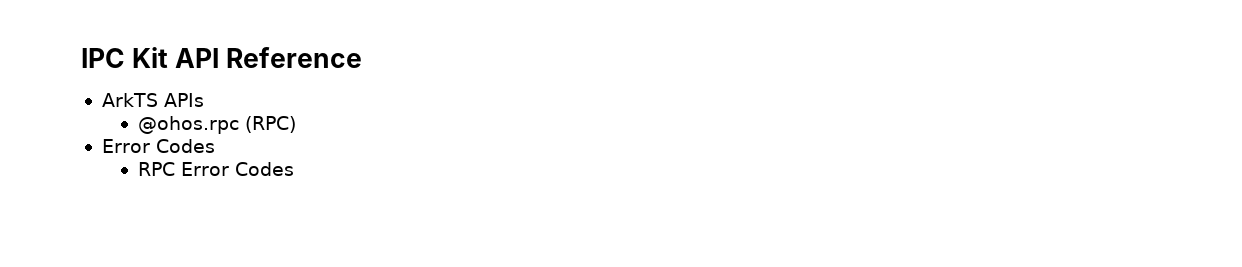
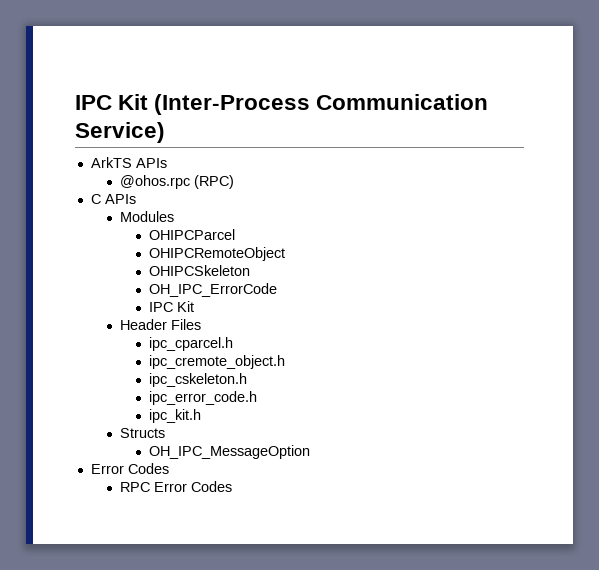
- IPC Kit API Reference
+ IPC Kit (Inter-Process Communication Service)
+ C APIs
+ Modules
+ OHIPCParcel
+ OHIPCRemoteObject
+ OHIPCSkeleton
+ OH_IPC_ErrorCode
+ IPC Kit
+ Header Files
+ ipc_cparcel.h
+ ipc_cremote_object.h
+ ipc_cskeleton.h
+ ipc_error_code.h
+ ipc_kit.h
+ Structs
+ OH_IPC_MessageOption

